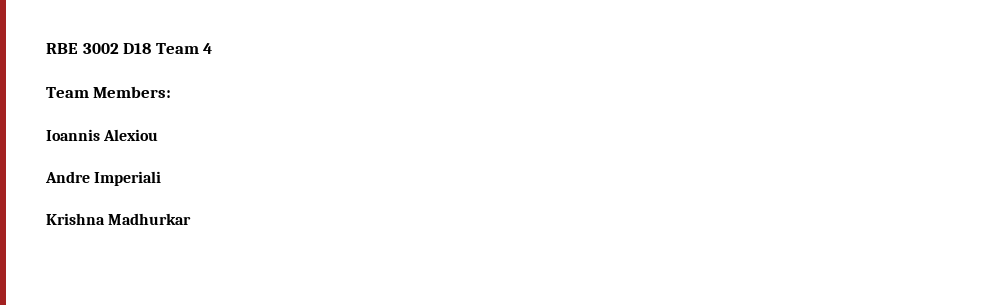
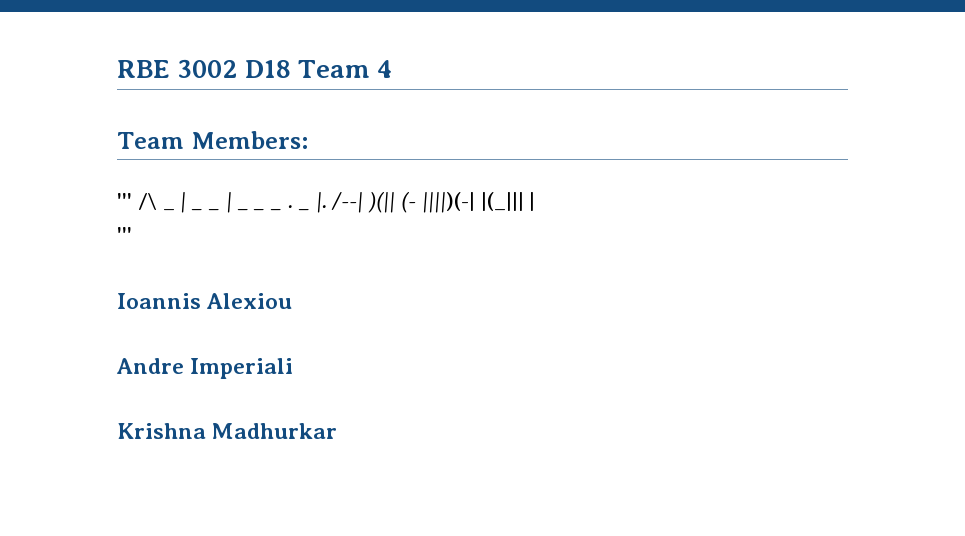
+ ''' /\ _ | _ _ | _ _ _ . _ |. /--| )(|| (- ||||)(-| |(_||| |
+ '''

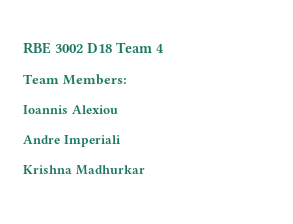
- ''' /\ _ | _ _ | _ _ _ . _ |. /--| )(|| (- ||||)(-| |(_||| |
- '''

